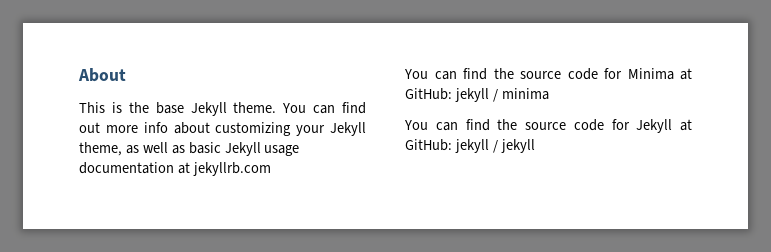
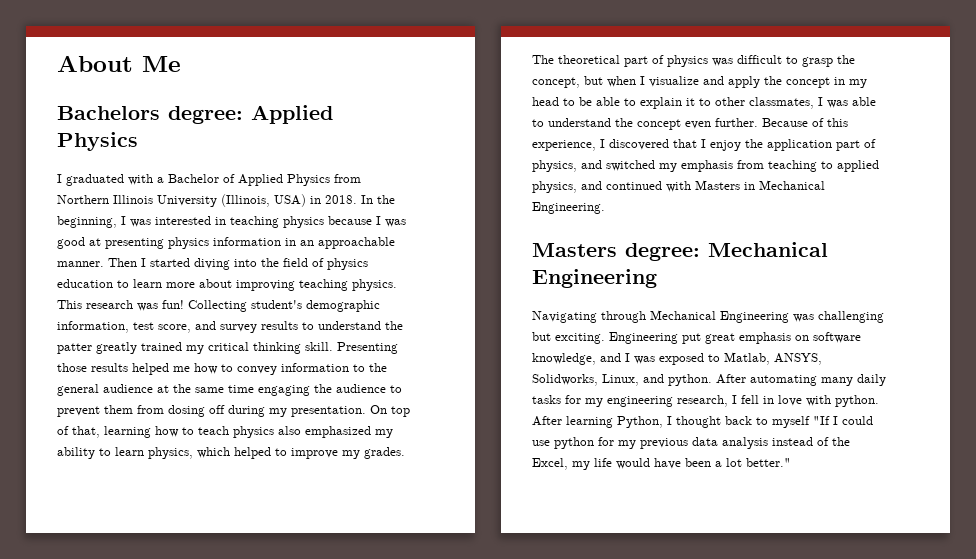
- About
- This is the base Jekyll theme. You can find out more info about customizing your Jekyll theme, as well as basic Jekyll usage documentation at jekyllrb.com
- You can find the source code for Minima at GitHub: jekyll / minima
- You can find the source code for Jekyll at GitHub: jekyll / jekyll
+ About Me
+ Bachelors degree: Applied Physics
+ I graduated with a Bachelor of Applied Physics from Northern Illinois University (Illinois, USA) in 2018. In the beginning, I was interested in teaching physics because I was good at presenting physics information in an approachable manner. Then I started diving into the field of physics education to learn more about improving teaching physics. This research was fun! Collecting student's demographic information, test score, and survey results to understand the patter greatly trained my critical thinking skill. Presenting those results helped me how to convey information to the general audience at the same time engaging the audience to prevent them from dosing off during my presentation. On top of that, learning how to teach physics also emphasized my ability to learn physics, which helped to improve my grades. The theoretical part of physics was difficult to grasp the concept, but when I visualize and apply the concept in my head to be able to explain it to other classmates, I was able to understand the concept even further. Because of this experience, I discovered that I enjoy the application part of physics, and switched my emphasis from teaching to applied physics, and continued with Masters in Mechanical Engineering.
+ Masters degree: Mechanical Engineering
+ Navigating through Mechanical Engineering was challenging but exciting. Engineering put great emphasis on software knowledge, and I was exposed to Matlab, ANSYS, Solidworks, Linux, and python. After automating many daily tasks for my engineering research, I fell in love with python. After learning Python, I thought back to myself "If I could use python for my previous data analysis instead of the Excel, my life would have been a lot better."

